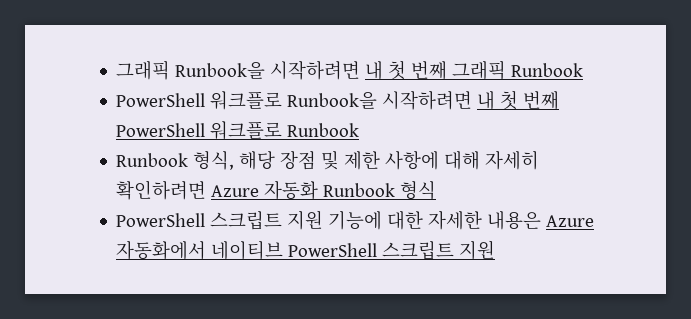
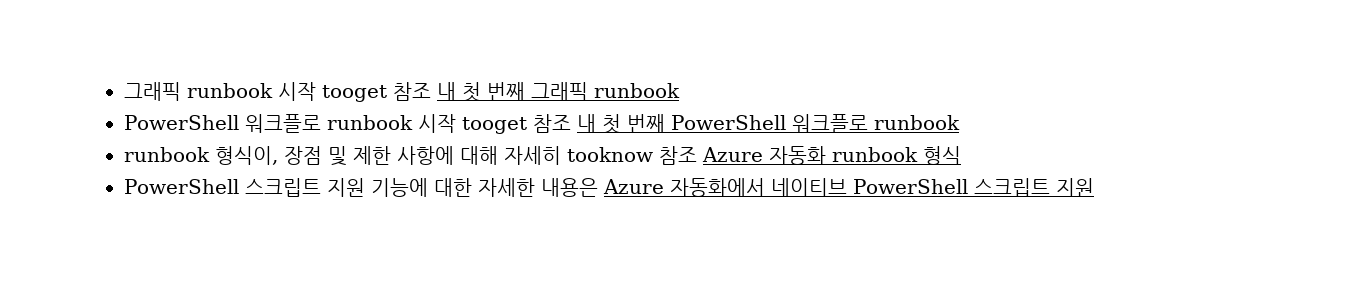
- 그래픽 Runbook을 시작하려면 내 첫 번째 그래픽 Runbook
- PowerShell 워크플로 Runbook을 시작하려면 내 첫 번째 PowerShell 워크플로 Runbook
- Runbook 형식, 해당 장점 및 제한 사항에 대해 자세히 확인하려면 Azure 자동화 Runbook 형식
+ 그래픽 runbook 시작 tooget 참조 내 첫 번째 그래픽 runbook
+ PowerShell 워크플로 runbook 시작 tooget 참조 내 첫 번째 PowerShell 워크플로 runbook
+ runbook 형식이, 장점 및 제한 사항에 대해 자세히 tooknow 참조 Azure 자동화 runbook 형식

